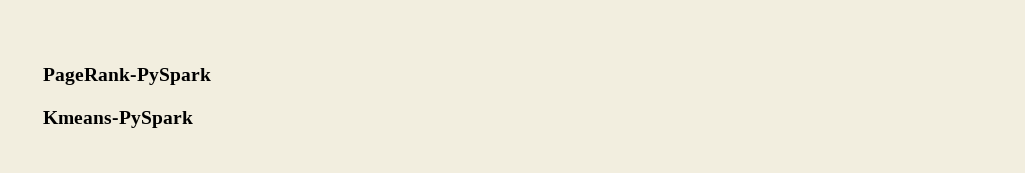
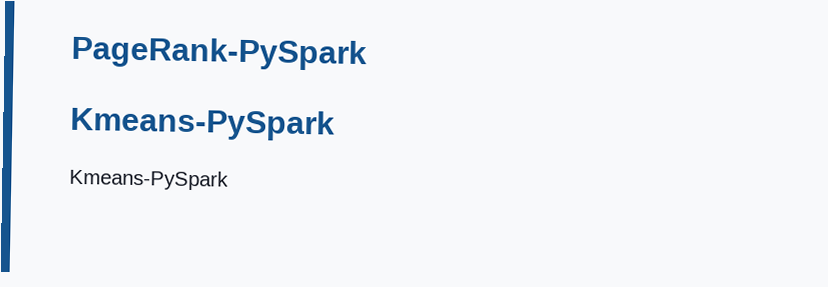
  PageRank-PySpark
+ Kmeans-PySpark

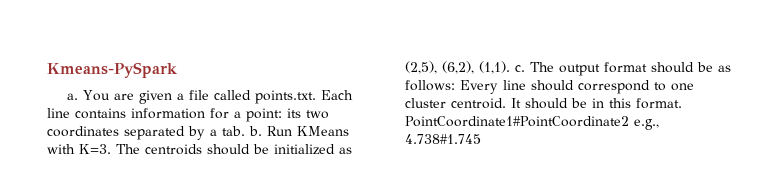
- PageRank-PySpark
  Kmeans-PySpark
- Kmeans-PySpark
+ a. You are given a file called points.txt. Each line contains information for a point: its two coordinates separated by a tab. b. Run KMeans with K=3. The centroids should be initialized as (2,5), (6,2), (1,1). c. The output format should be as follows: Every line should correspond to one cluster centroid. It should be in this format. PointCoordinate1#PointCoordinate2 e.g., 4.738#1.745

